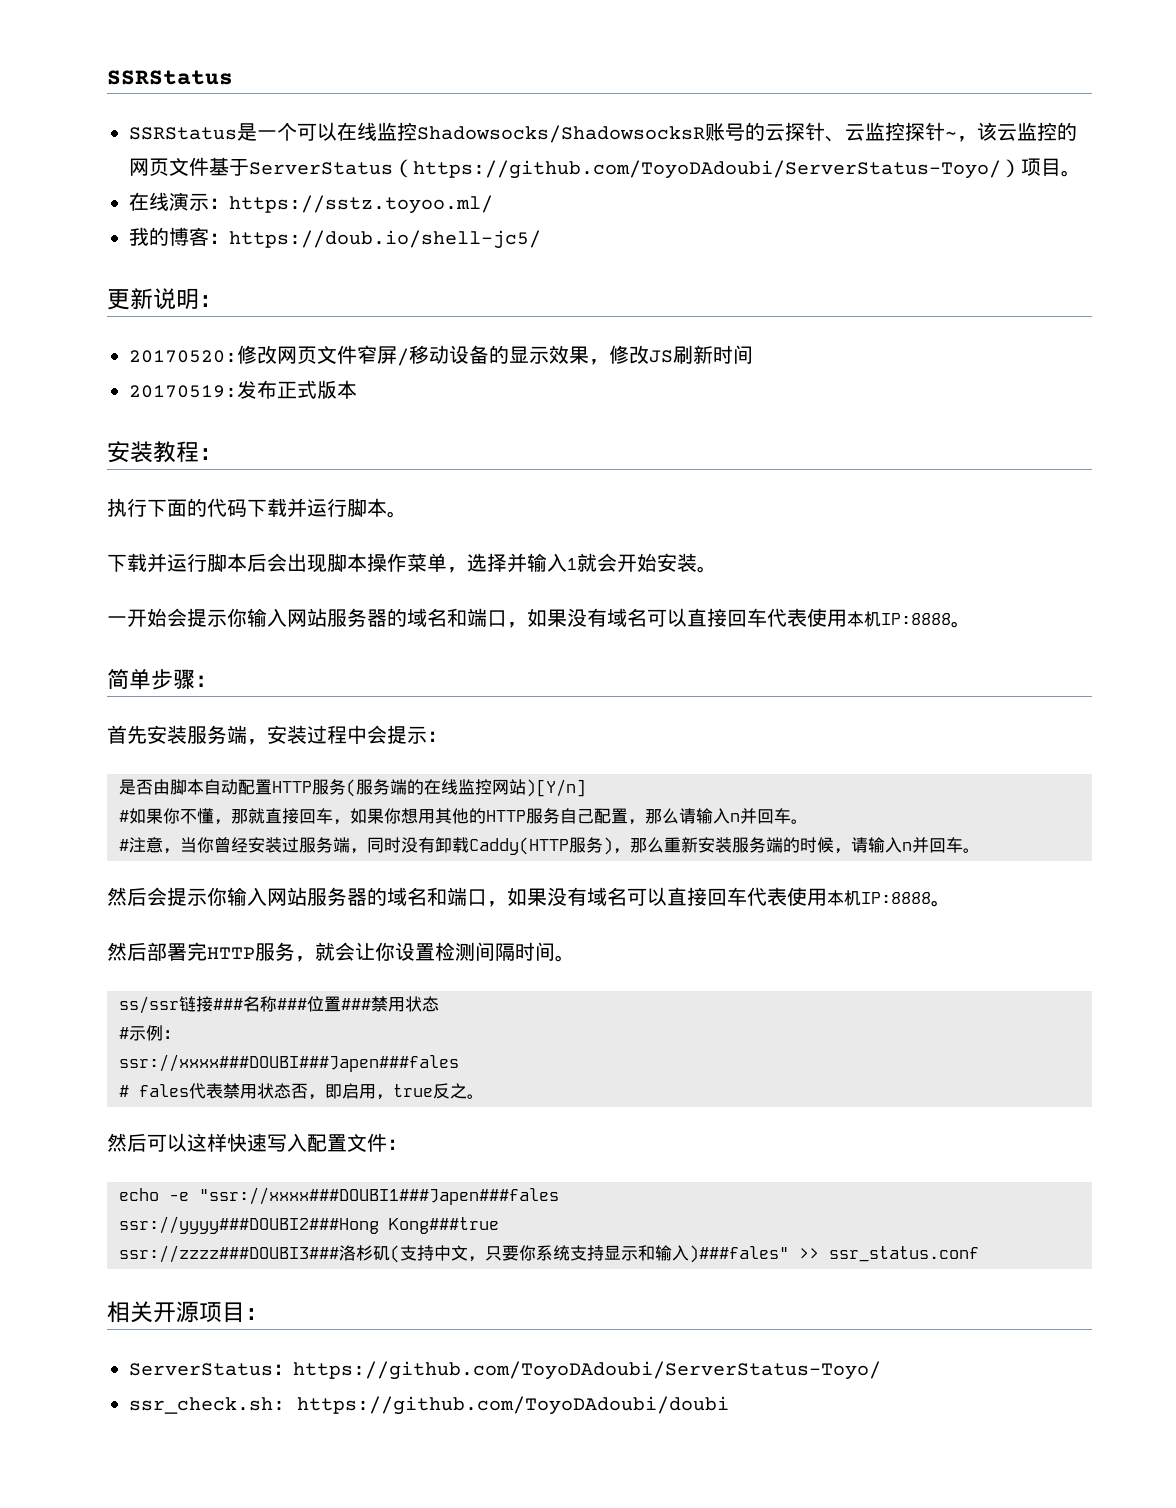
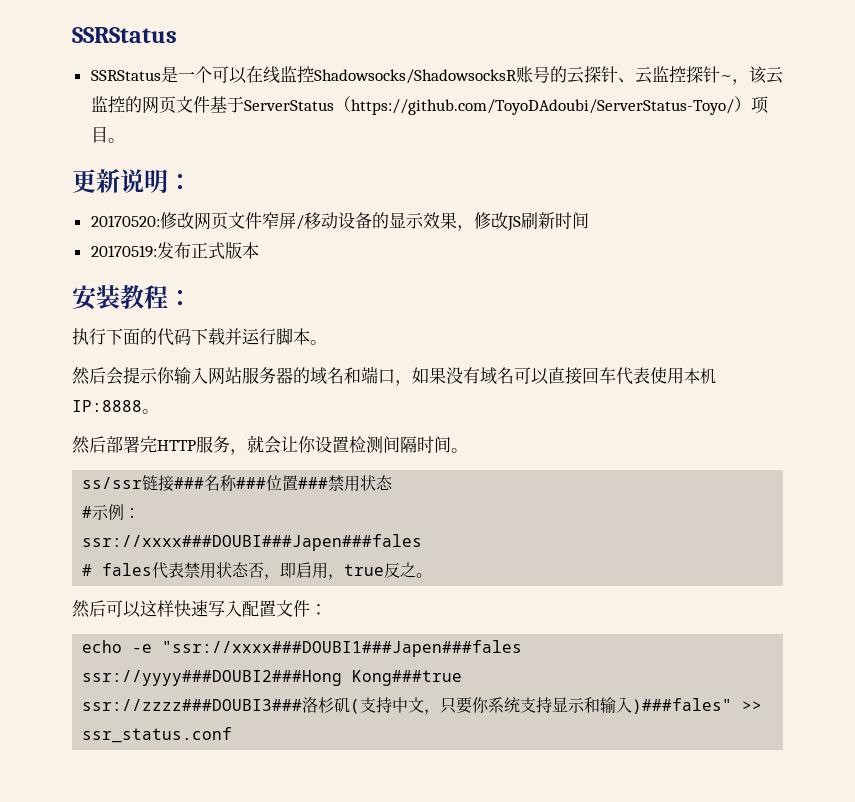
- 在线演示：https://sstz.toyoo.ml/
- 我的博客：https://doub.io/shell-jc5/
- 下载并运行脚本后会出现脚本操作菜单，选择并输入1就会开始安装。
- 一开始会提示你输入网站服务器的域名和端口，如果没有域名可以直接回车代表使用本机IP:8888。
- 简单步骤：
- 首先安装服务端，安装过程中会提示：
- 是否由脚本自动配置HTTP服务(服务端的在线监控网站)[Y/n]
- #如果你不懂，那就直接回车，如果你想用其他的HTTP服务自己配置，那么请输入n并回车。
- #注意，当你曾经安装过服务端，同时没有卸载Caddy(HTTP服务)，那么重新安装服务端的时候，请输入n并回车。
- 相关开源项目：
- ServerStatus：https://github.com/ToyoDAdoubi/ServerStatus-Toyo/
- ssr_check.sh: https://github.com/ToyoDAdoubi/doubi

